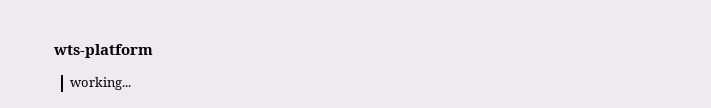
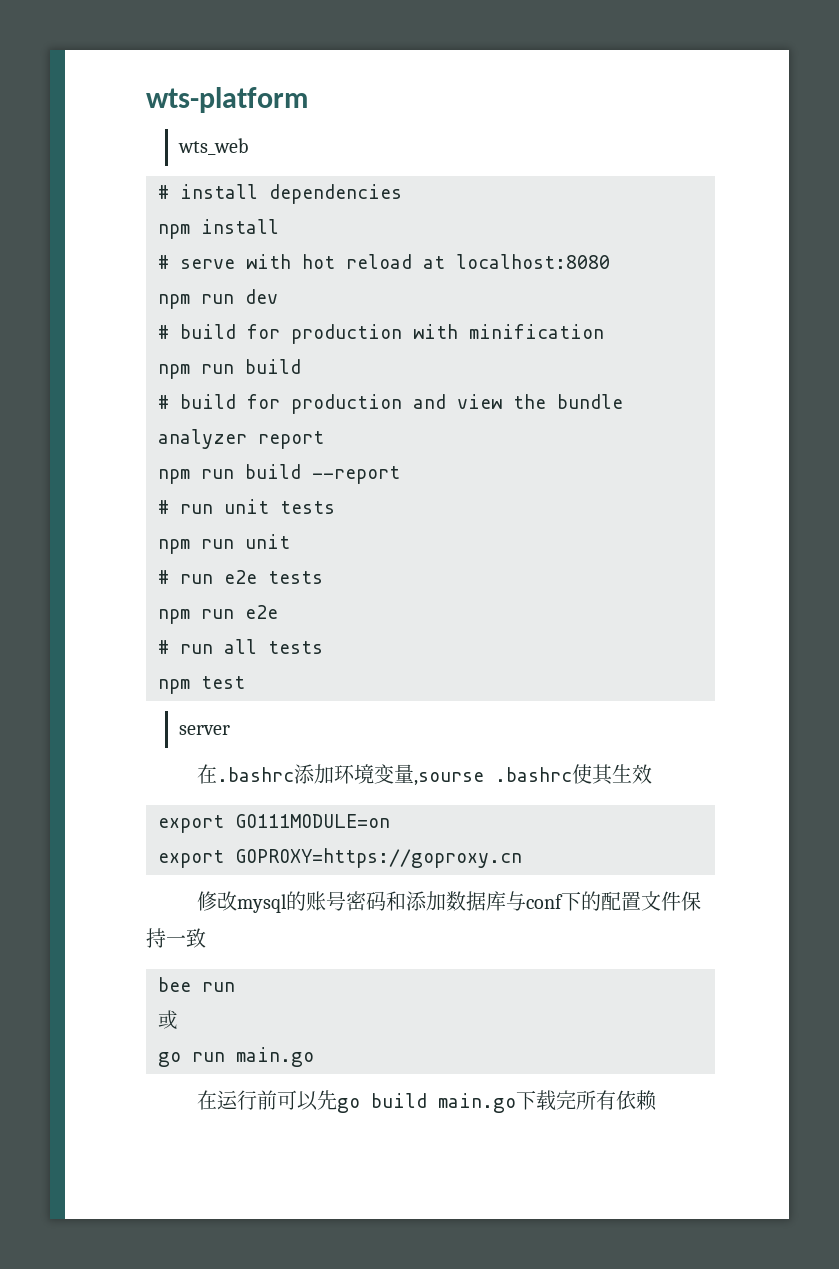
- working...
+ wts_web
+ # install dependencies
+ npm install
+ # serve with hot reload at localhost:8080
+ npm run dev
+ # build for production with minification
+ npm run build
+ # build for production and view the bundle analyzer report
+ npm run build --report
+ # run unit tests
+ npm run unit
+ # run e2e tests
+ npm run e2e
+ # run all tests
+ npm test
+ server
+ 在.bashrc添加环境变量,sourse .bashrc使其生效
+ export GO111MODULE=on
+ export GOPROXY=https://goproxy.cn
+ 修改mysql的账号密码和添加数据库与conf下的配置文件保持一致
+ bee run
+ 或
+ go run main.go
+ 在运行前可以先go build main.go下载完所有依赖

